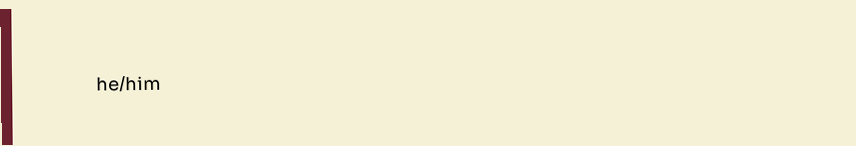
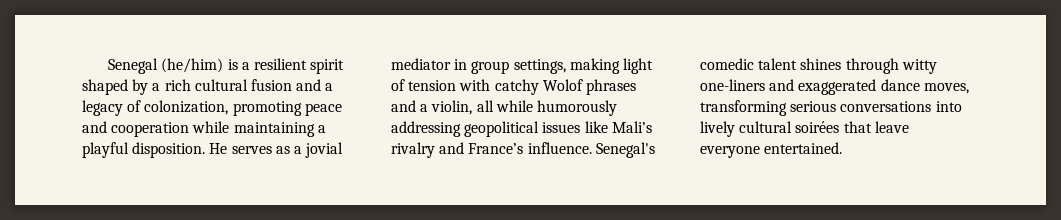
- he/him
+ Senegal (he/him) is a resilient spirit shaped by a rich cultural fusion and a legacy of colonization, promoting peace and cooperation while maintaining a playful disposition. He serves as a jovial mediator in group settings, making light of tension with catchy Wolof phrases and a violin, all while humorously addressing geopolitical issues like Mali’s rivalry and France’s influence. Senegal's comedic talent shines through witty one-liners and exaggerated dance moves, transforming serious conversations into lively cultural soirées that leave everyone entertained.

